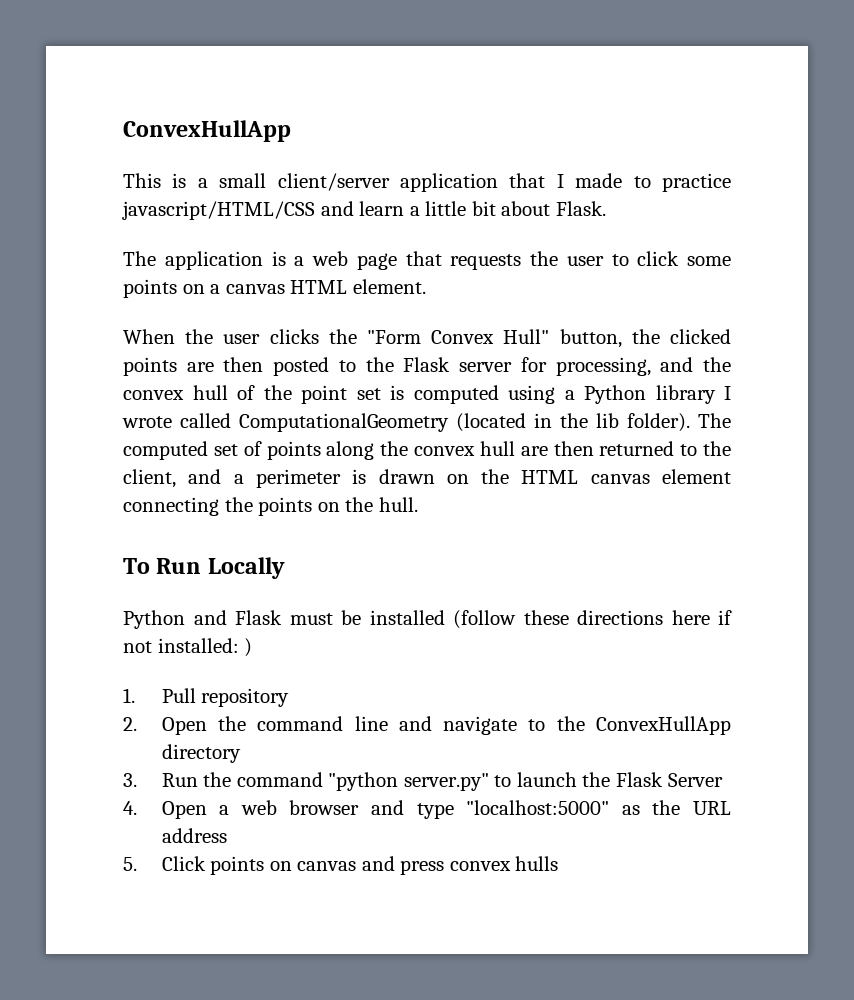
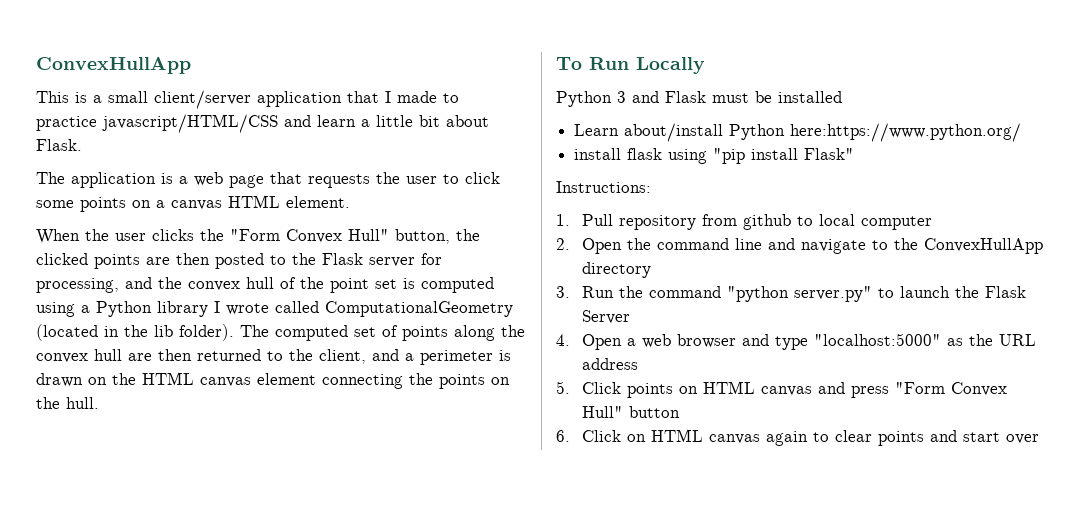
- Python and Flask must be installed (follow these directions here if not installed: )
- 1. Pull repository
+ Python 3 and Flask must be installed
+ Learn about/install Python here:https://www.python.org/
+ install flask using "pip install Flask"
+ Instructions:
+ 1. Pull repository from github to local computer
- 5. Click points on canvas and press convex hulls
+ 5. Click points on HTML canvas and press "Form Convex Hull" button
+ 6. Click on HTML canvas again to clear points and start over

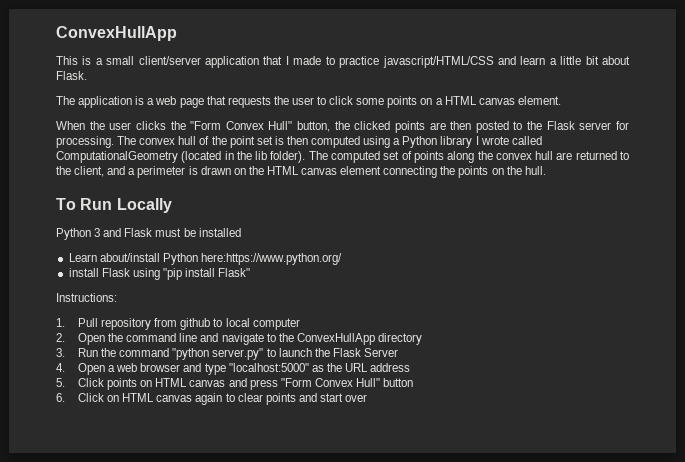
- The application is a web page that requests the user to click some points on a canvas HTML element.
+ The application is a web page that requests the user to click some points on a HTML canvas element.
- When the user clicks the "Form Convex Hull" button, the clicked points are then posted to the Flask server for processing, and the convex hull of the point set is computed using a Python library I wrote called ComputationalGeometry (located in the lib folder).
+ When the user clicks the "Form Convex Hull" button, the clicked points are then posted to the Flask server for processing. The convex hull of the point set is then computed using a Python library I wrote called ComputationalGeometry (located in the lib folder).
- The computed set of points along the convex hull are then returned to the client, and a perimeter is drawn on the HTML canvas element connecting the points on the hull.
+ The computed set of points along the convex hull are returned to the client, and a perimeter is drawn on the HTML canvas element connecting the points on the hull.
- install flask using "pip install Flask"
+ install Flask using "pip install Flask"

